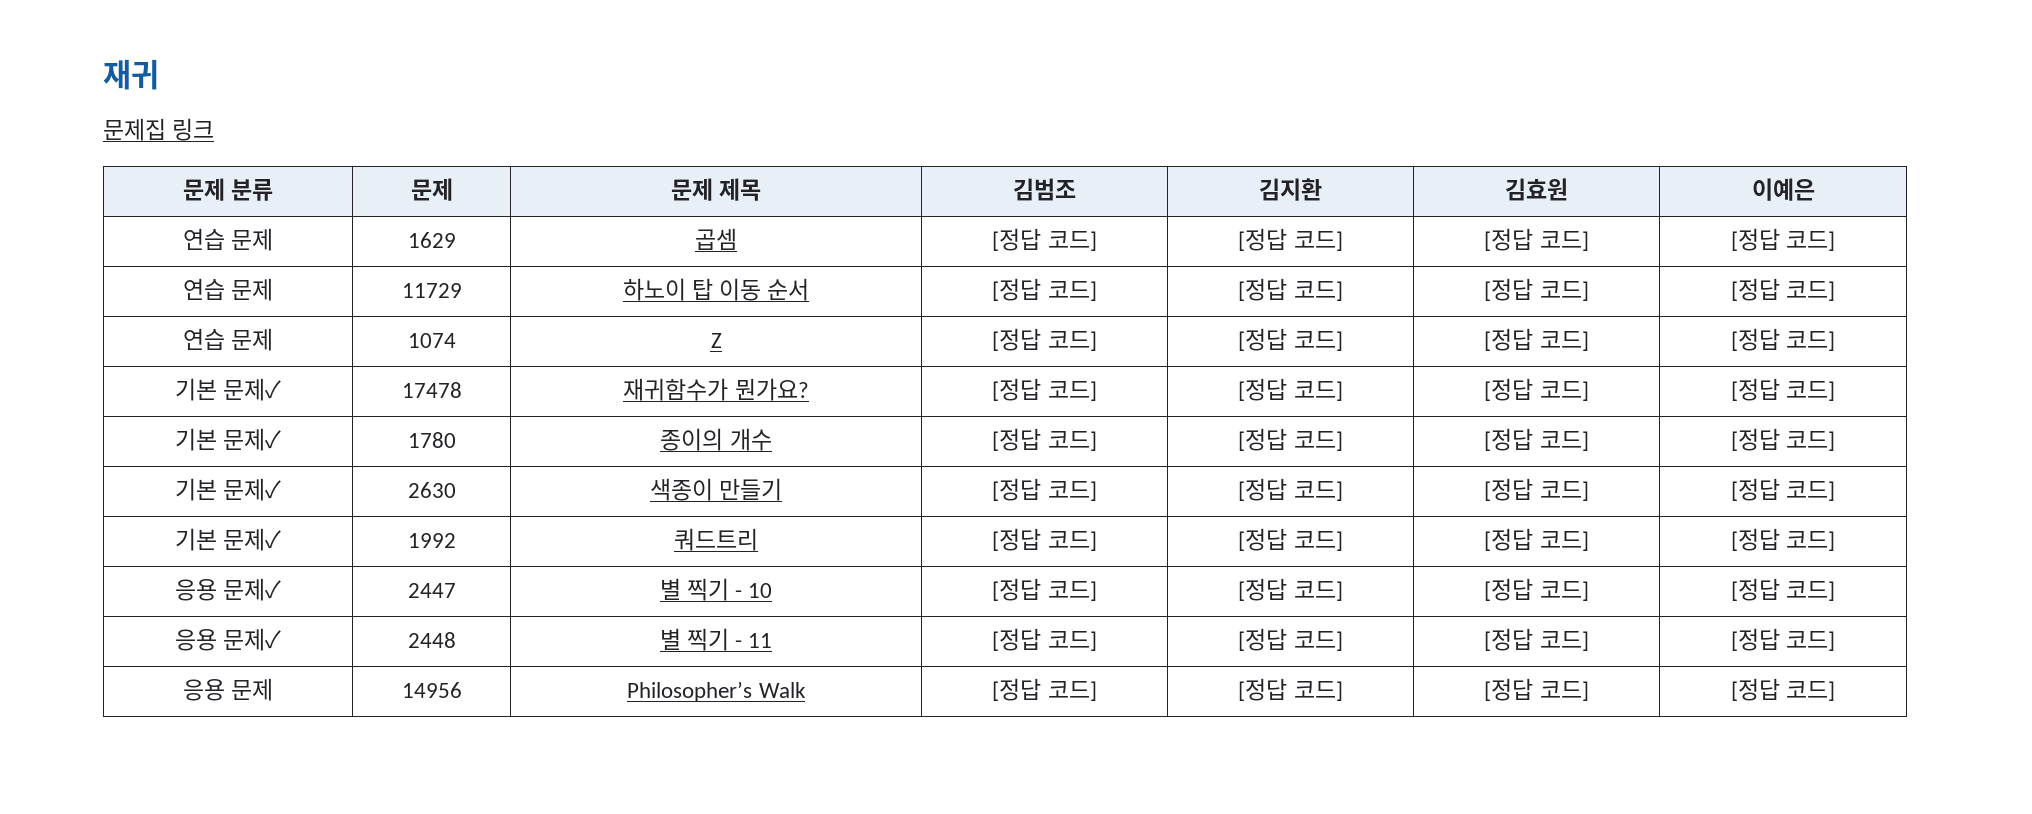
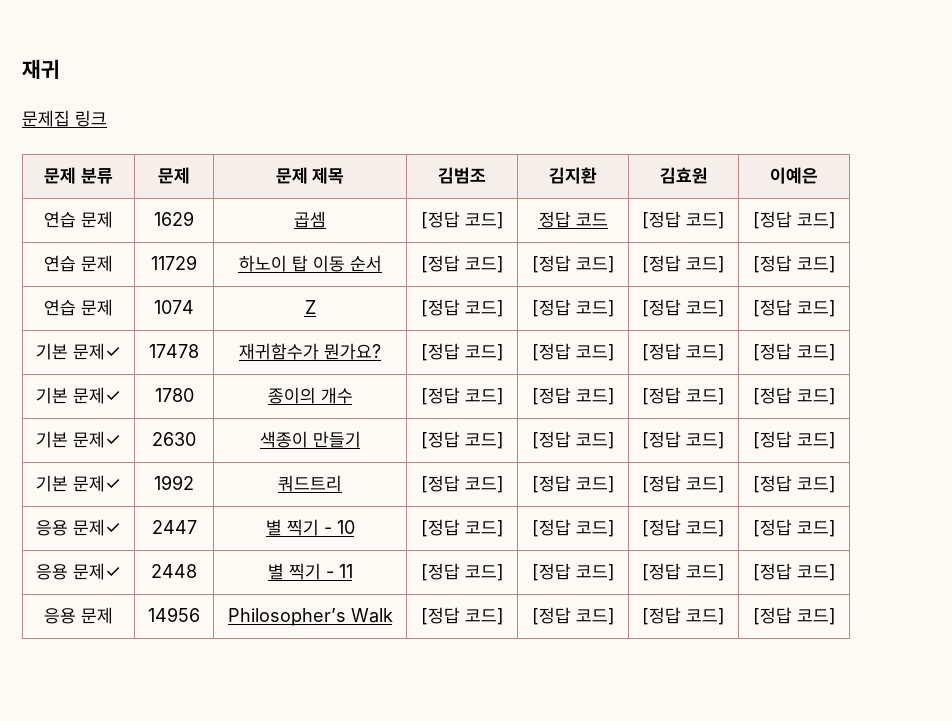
- 연습 문제 | 1629 | 곱셈 | [정답 코드] | [정답 코드] | [정답 코드] | [정답 코드]
+ 연습 문제 | 1629 | 곱셈 | [정답 코드] | 정답 코드 | [정답 코드] | [정답 코드]

